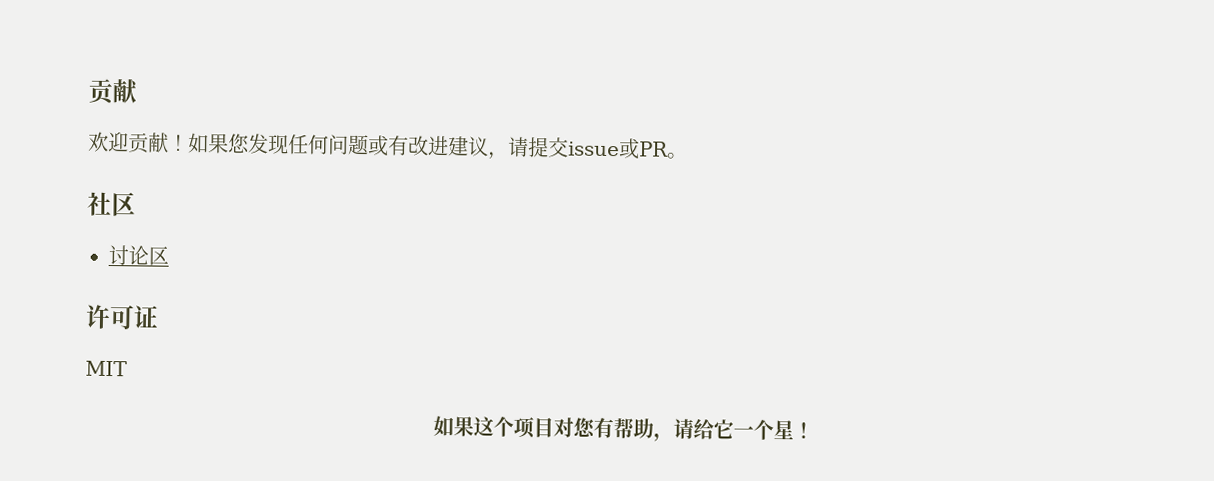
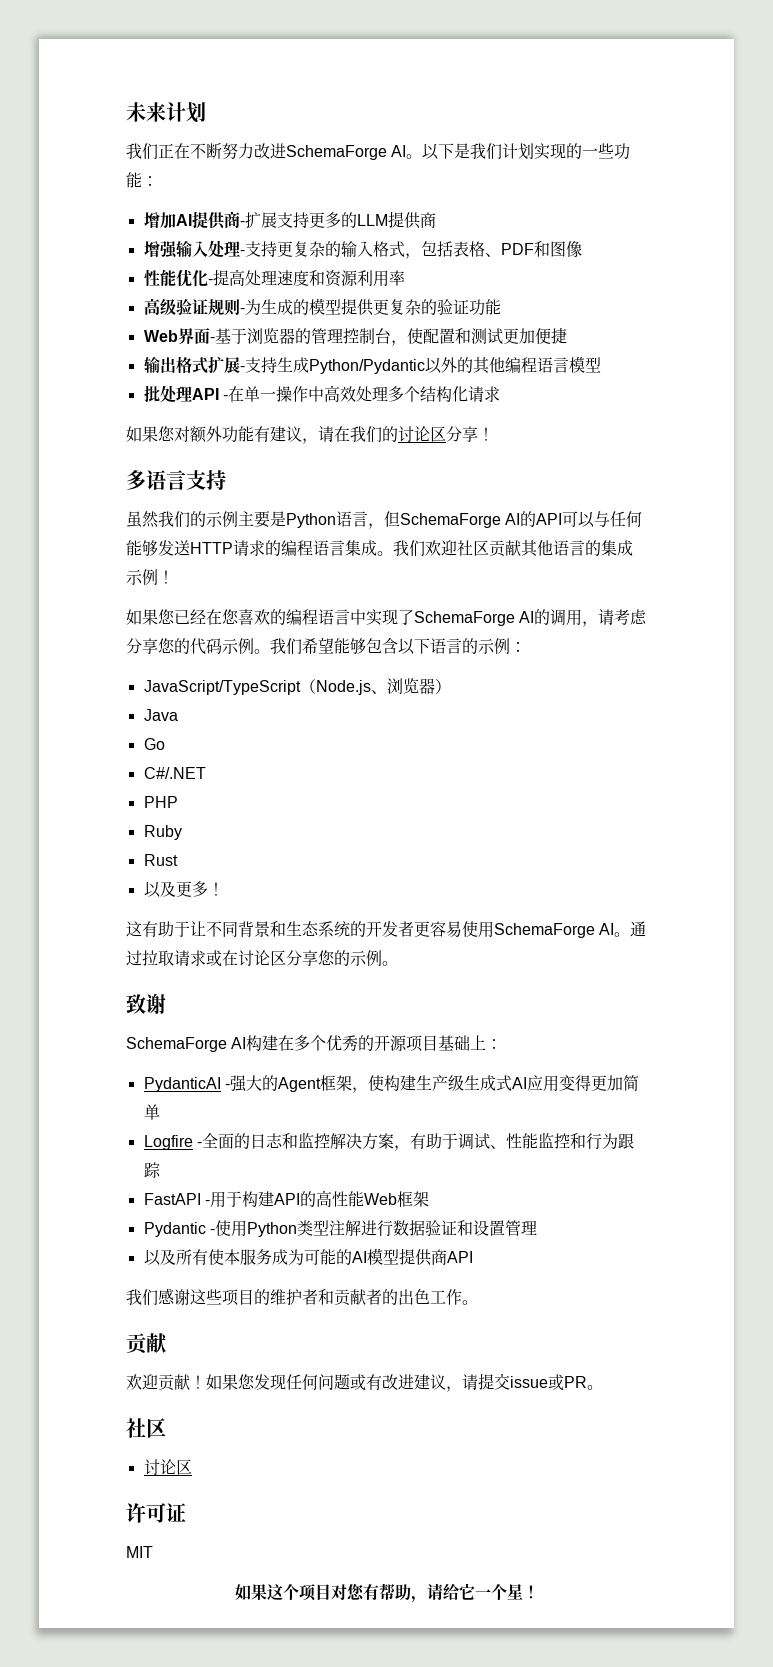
+ 未来计划
+ 我们正在不断努力改进SchemaForge AI。以下是我们计划实现的一些功能：
+ 增加AI提供商-扩展支持更多的LLM提供商
+ 增强输入处理-支持更复杂的输入格式，包括表格、PDF和图像
+ 性能优化-提高处理速度和资源利用率
+ 高级验证规则-为生成的模型提供更复杂的验证功能
+ Web界面-基于浏览器的管理控制台，使配置和测试更加便捷
+ 输出格式扩展-支持生成Python/Pydantic以外的其他编程语言模型
+ 批处理API -在单一操作中高效处理多个结构化请求
+ 如果您对额外功能有建议，请在我们的讨论区分享！
+ 多语言支持
+ 虽然我们的示例主要是Python语言，但SchemaForge AI的API可以与任何能够发送HTTP请求的编程语言集成。我们欢迎社区贡献其他语言的集成示例！
+ 如果您已经在您喜欢的编程语言中实现了SchemaForge AI的调用，请考虑分享您的代码示例。我们希望能够包含以下语言的示例：
+ JavaScript/TypeScript（Node.js、浏览器）
+ Java
+ Go
+ C#/.NET
+ PHP
+ Ruby
+ Rust
+ 以及更多！
+ 这有助于让不同背景和生态系统的开发者更容易使用SchemaForge AI。通过拉取请求或在讨论区分享您的示例。
+ 致谢
+ SchemaForge AI构建在多个优秀的开源项目基础上：
+ PydanticAI -强大的Agent框架，使构建生产级生成式AI应用变得更加简单
+ Logfire -全面的日志和监控解决方案，有助于调试、性能监控和行为跟踪
+ FastAPI -用于构建API的高性能Web框架
+ Pydantic -使用Python类型注解进行数据验证和设置管理
+ 以及所有使本服务成为可能的AI模型提供商API
+ 我们感谢这些项目的维护者和贡献者的出色工作。

